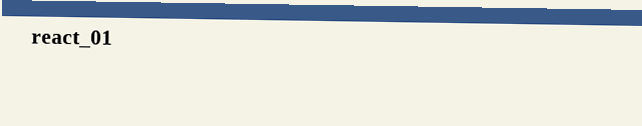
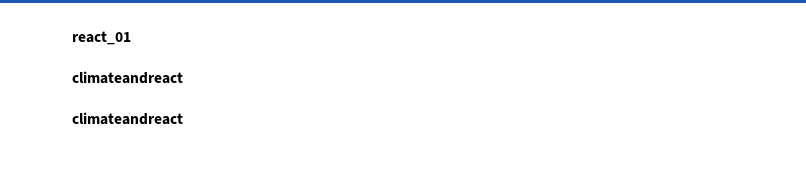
  react_01
+ climateandreact
+ climateandreact

